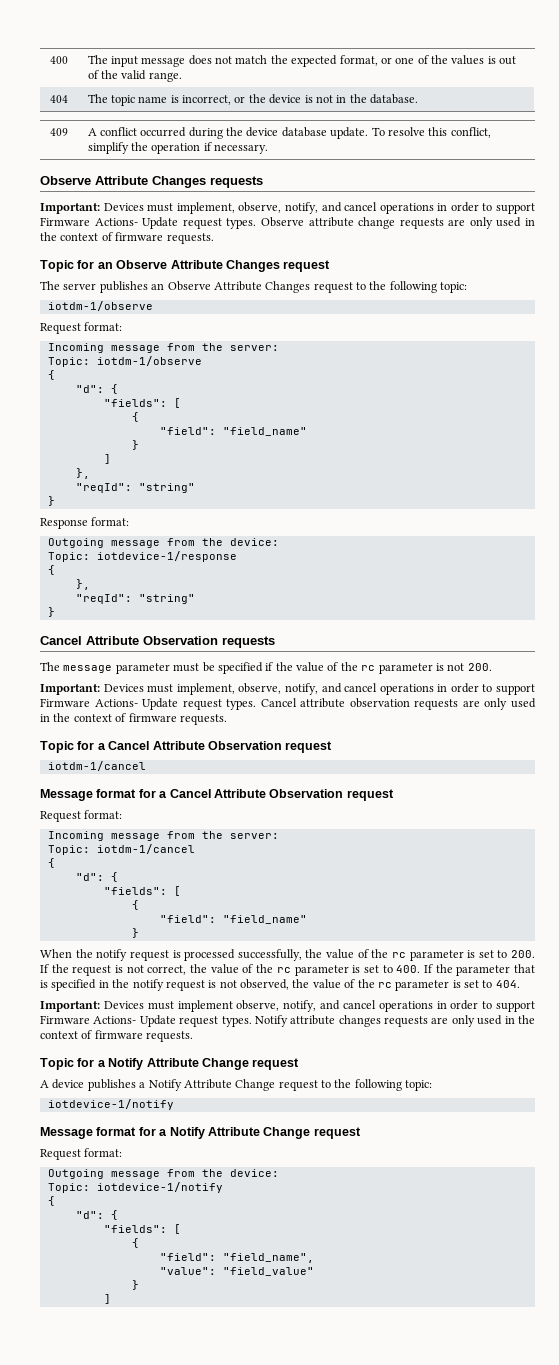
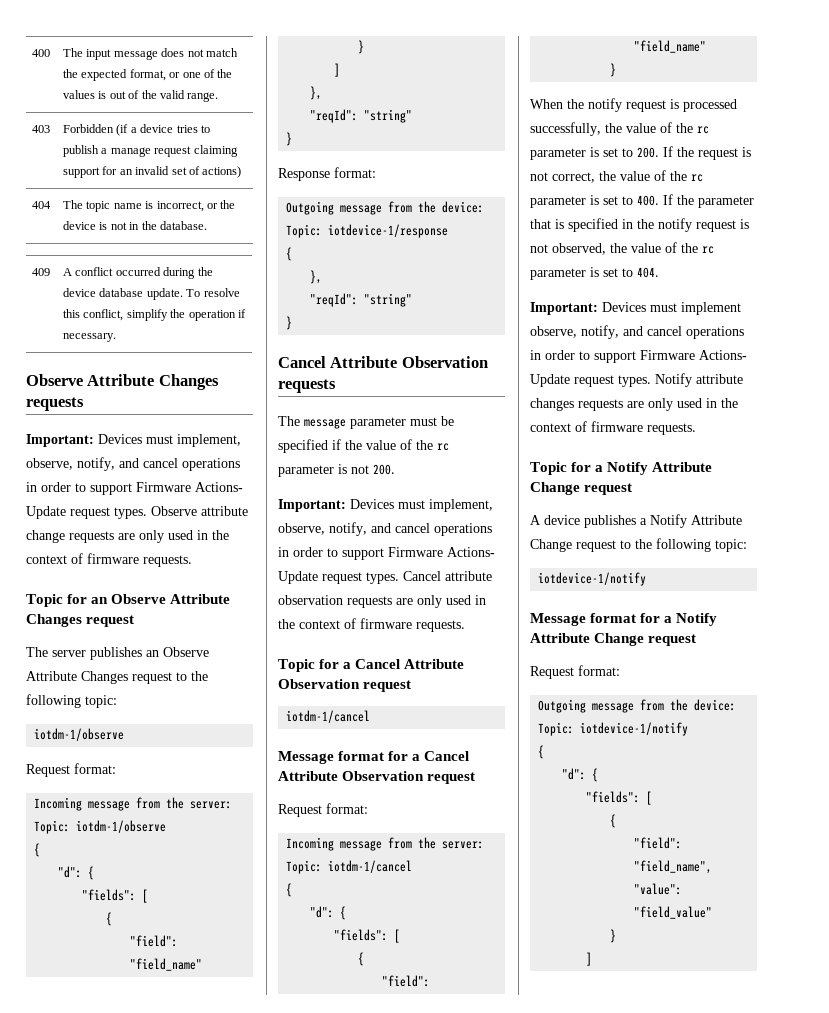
+ 403 | Forbidden (if a device tries to publish a manage request claiming support for an invalid set of actions)

